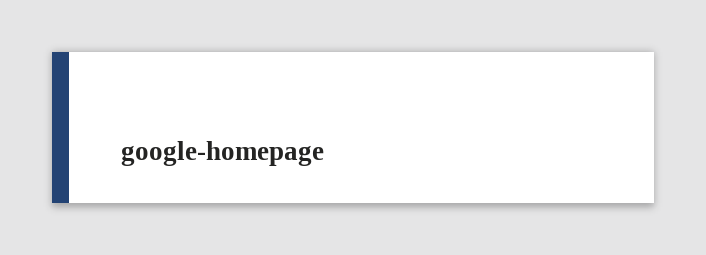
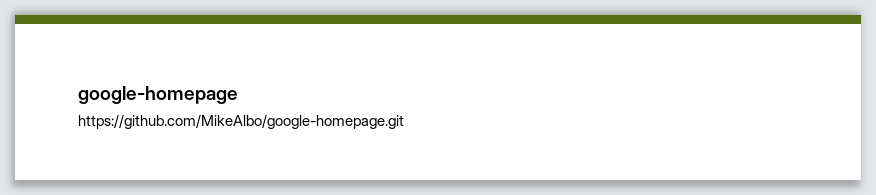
+ https://github.com/MikeAlbo/google-homepage.git

